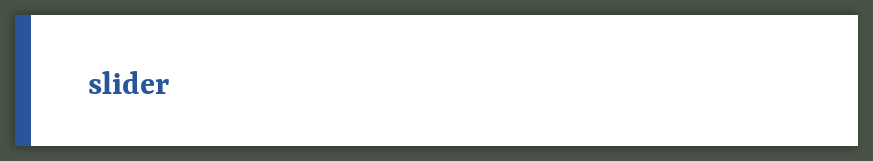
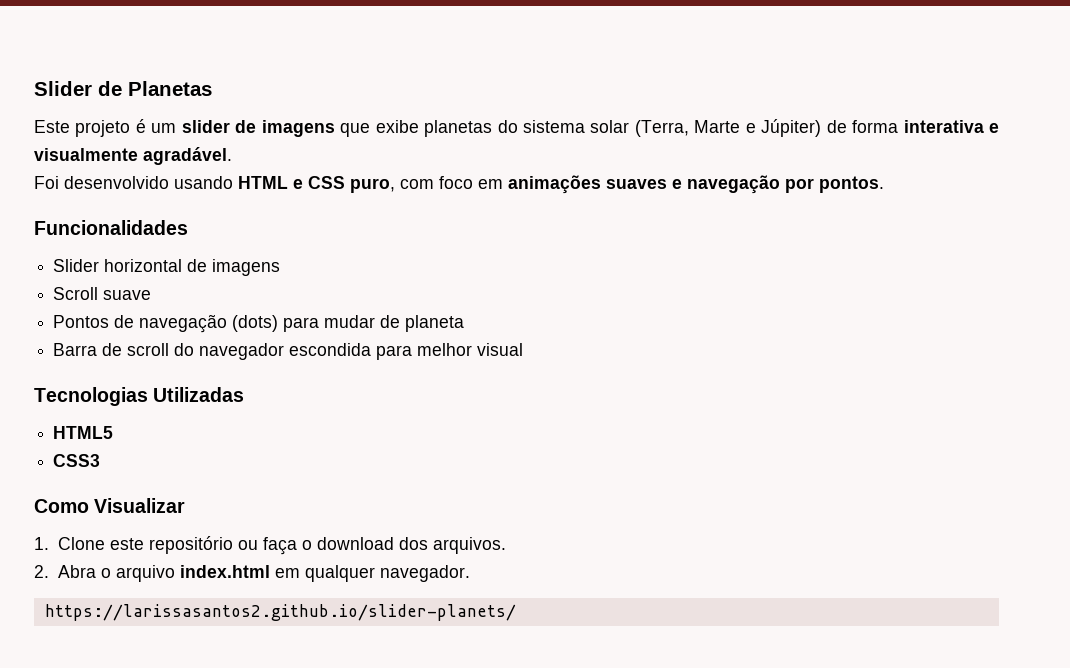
- slider
+ Slider de Planetas
+ Este projeto é um slider de imagens que exibe planetas do sistema solar (Terra, Marte e Júpiter) de forma interativa e visualmente agradável.
+ Foi desenvolvido usando HTML e CSS puro, com foco em animações suaves e navegação por pontos.
+ Funcionalidades
+ Slider horizontal de imagens
+ Scroll suave
+ Pontos de navegação (dots) para mudar de planeta
+ Barra de scroll do navegador escondida para melhor visual
+ Tecnologias Utilizadas
+ HTML5
+ CSS3
+ Como Visualizar
+ 1. Clone este repositório ou faça o download dos arquivos.
+ 2. Abra o arquivo index.html em qualquer navegador.
+ https://larissasantos2.github.io/slider-planets/

